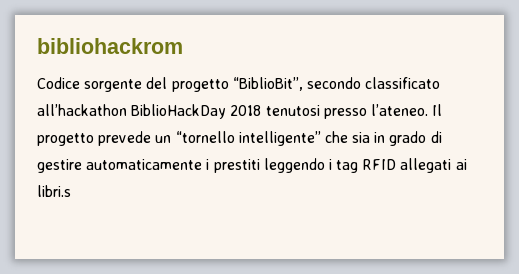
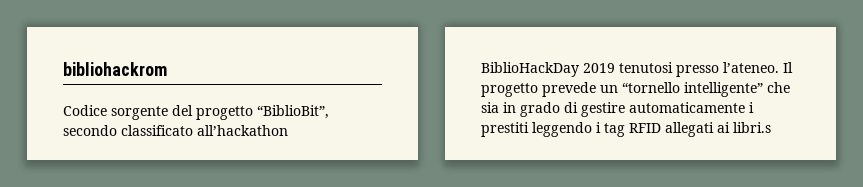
- Codice sorgente del progetto “BiblioBit”, secondo classificato all’hackathon BiblioHackDay 2018 tenutosi presso l’ateneo.
+ Codice sorgente del progetto “BiblioBit”, secondo classificato all’hackathon BiblioHackDay 2019 tenutosi presso l’ateneo.

